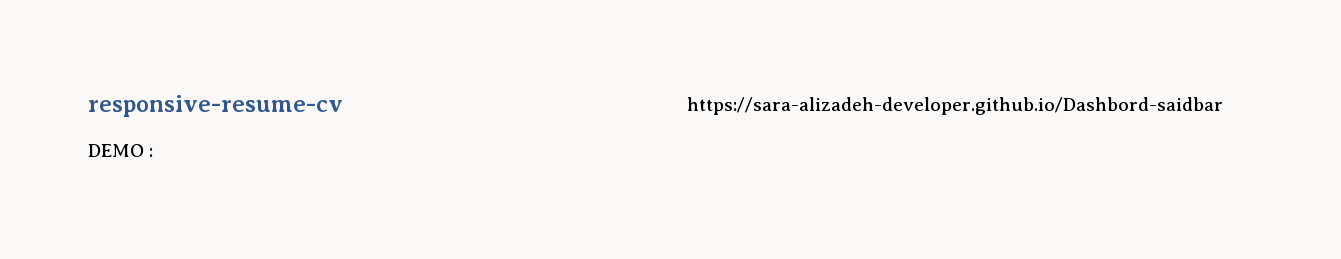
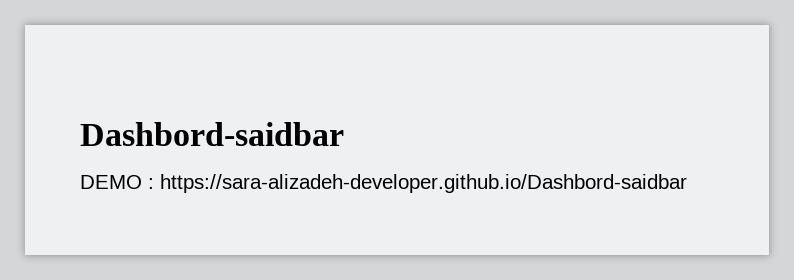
- responsive-resume-cv
+ Dashbord-saidbar

